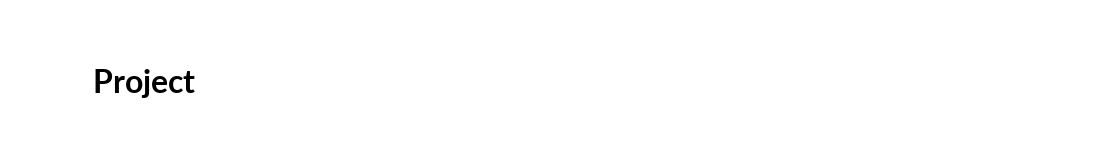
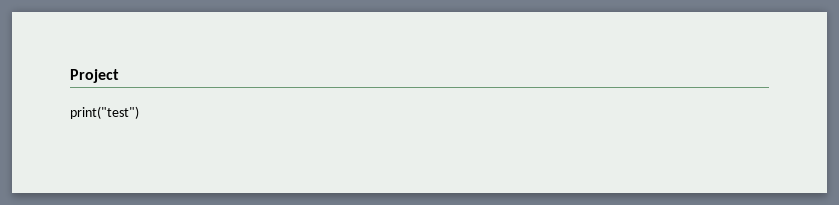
+ print("test")

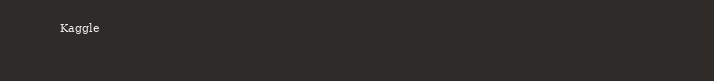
- Project
- print("test")
+ Kaggle

